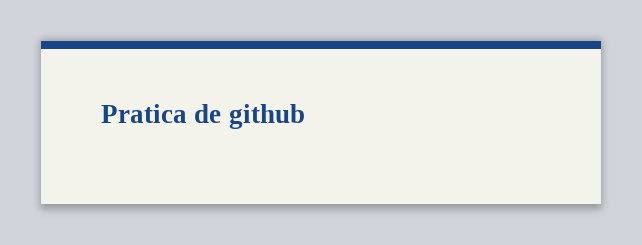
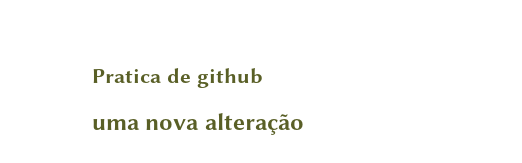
+ uma nova alteração

